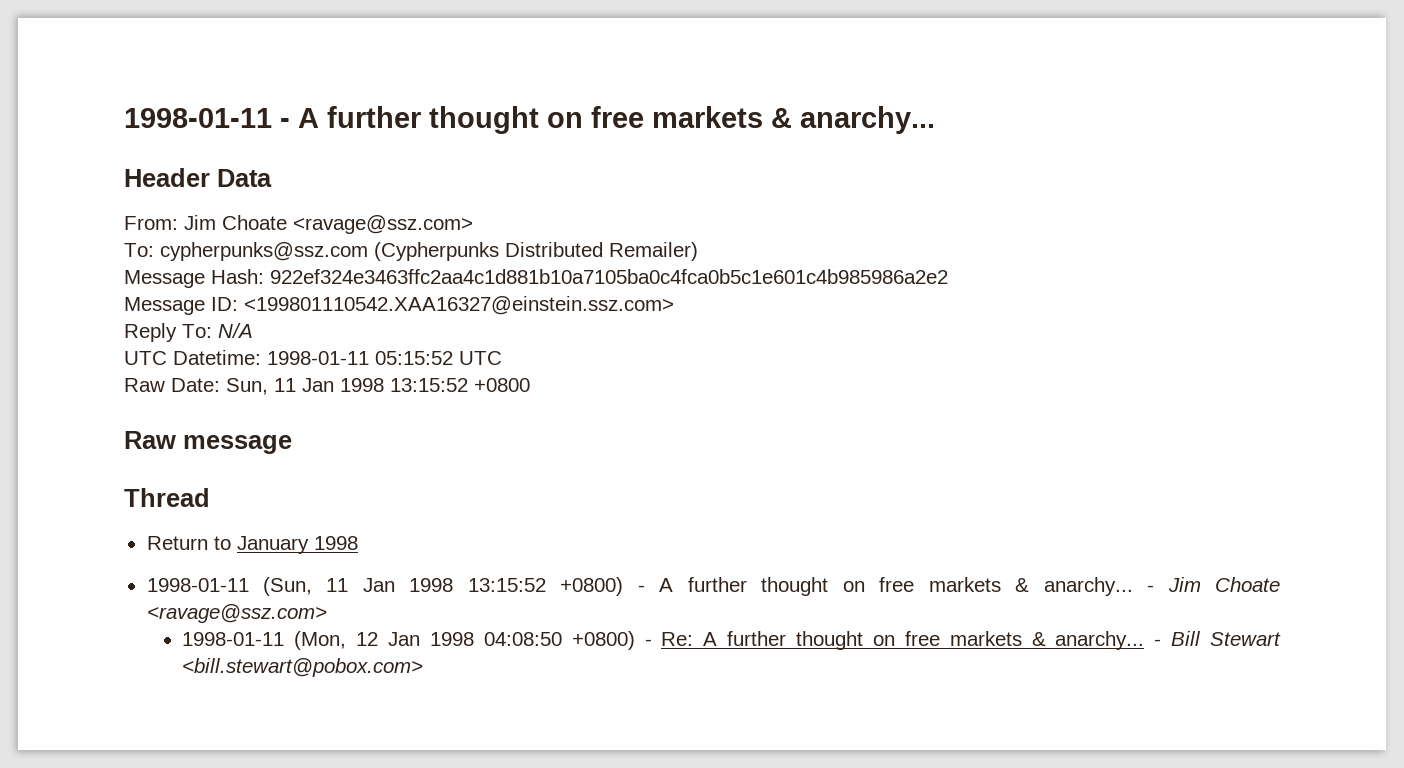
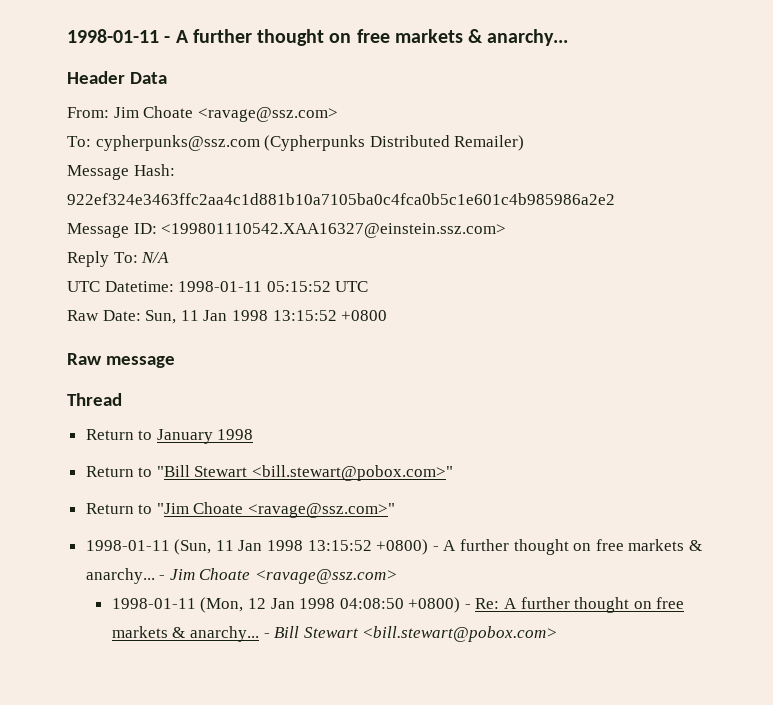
+ Return to "Bill Stewart <bill.stewart@pobox.com>"
+ Return to "Jim Choate <ravage@ssz.com>"

